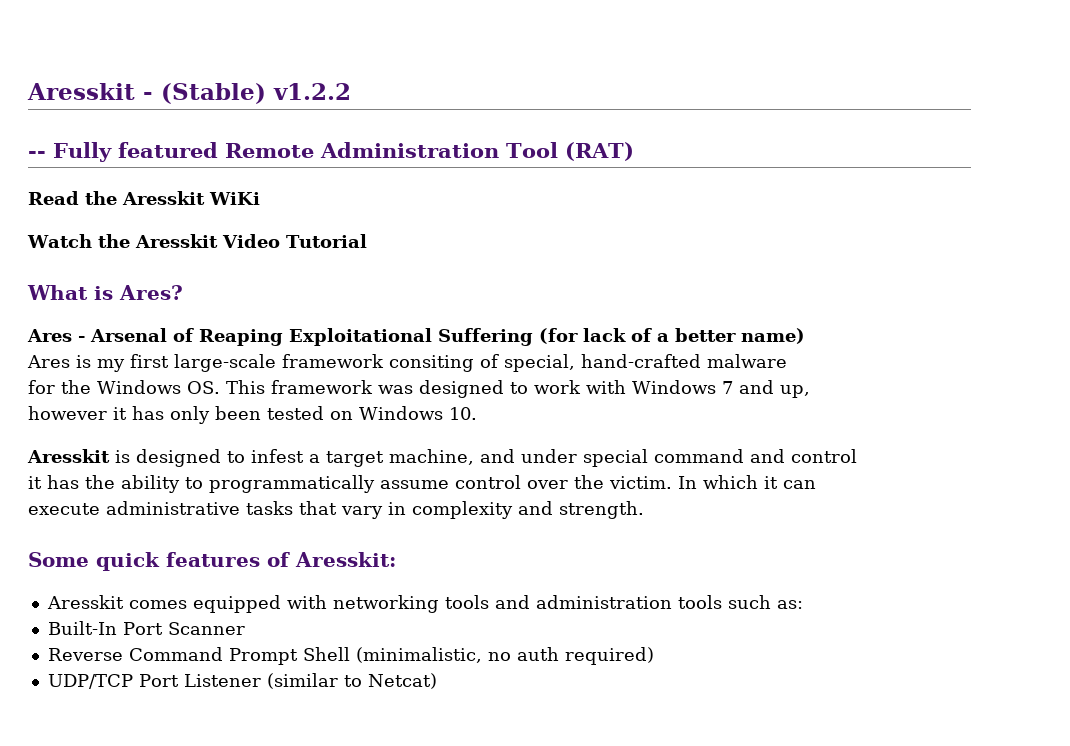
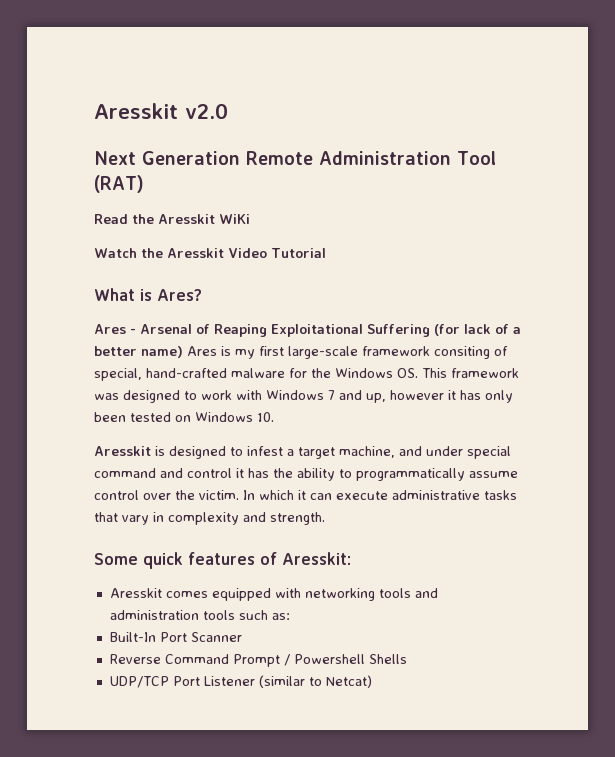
- Aresskit - (Stable) v1.2.2
- -- Fully featured Remote Administration Tool (RAT)
+ Aresskit v2.0
+ Next Generation Remote Administration Tool (RAT)
- Ares - Arsenal of Reaping Exploitational Suffering (for lack of a better name)
- Ares is my first large-scale framework consiting of special, hand-crafted malware
- for the Windows OS. This framework was designed to work with Windows 7 and up,
- however it has only been tested on Windows 10.
+ Ares - Arsenal of Reaping Exploitational Suffering (for lack of a better name) Ares is my first large-scale framework consiting of special, hand-crafted malware for the Windows OS. This framework was designed to work with Windows 7 and up, however it has only been tested on Windows 10.
- Aresskit is designed to infest a target machine, and under special command and control
- it has the ability to programmatically assume control over the victim.
+ Aresskit is designed to infest a target machine, and under special command and control it has the ability to programmatically assume control over the victim.
- In which it can
- execute administrative tasks that vary in complexity and strength.
+ In which it can execute administrative tasks that vary in complexity and strength.
- Reverse Command Prompt Shell (minimalistic, no auth required)
+ Reverse Command Prompt / Powershell Shells

